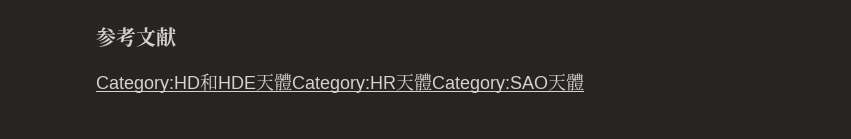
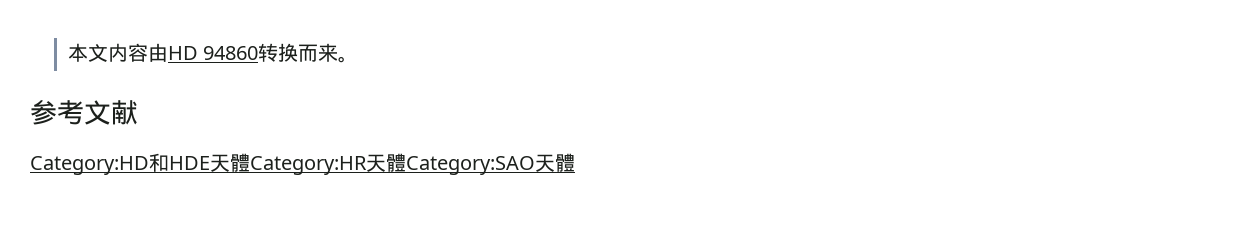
+ 本文内容由HD 94860转换而来。

